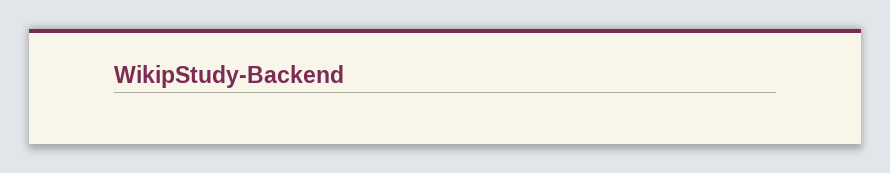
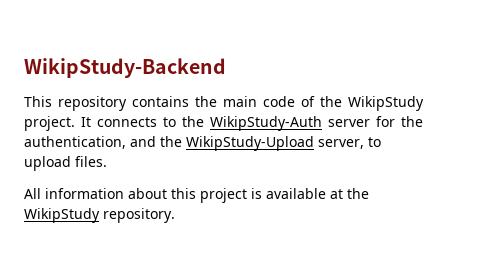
+ This repository contains the main code of the WikipStudy project. It connects to the WikipStudy-Auth server for the authentication, and the WikipStudy-Upload server, to upload files.
+ All information about this project is available at the WikipStudy repository.

